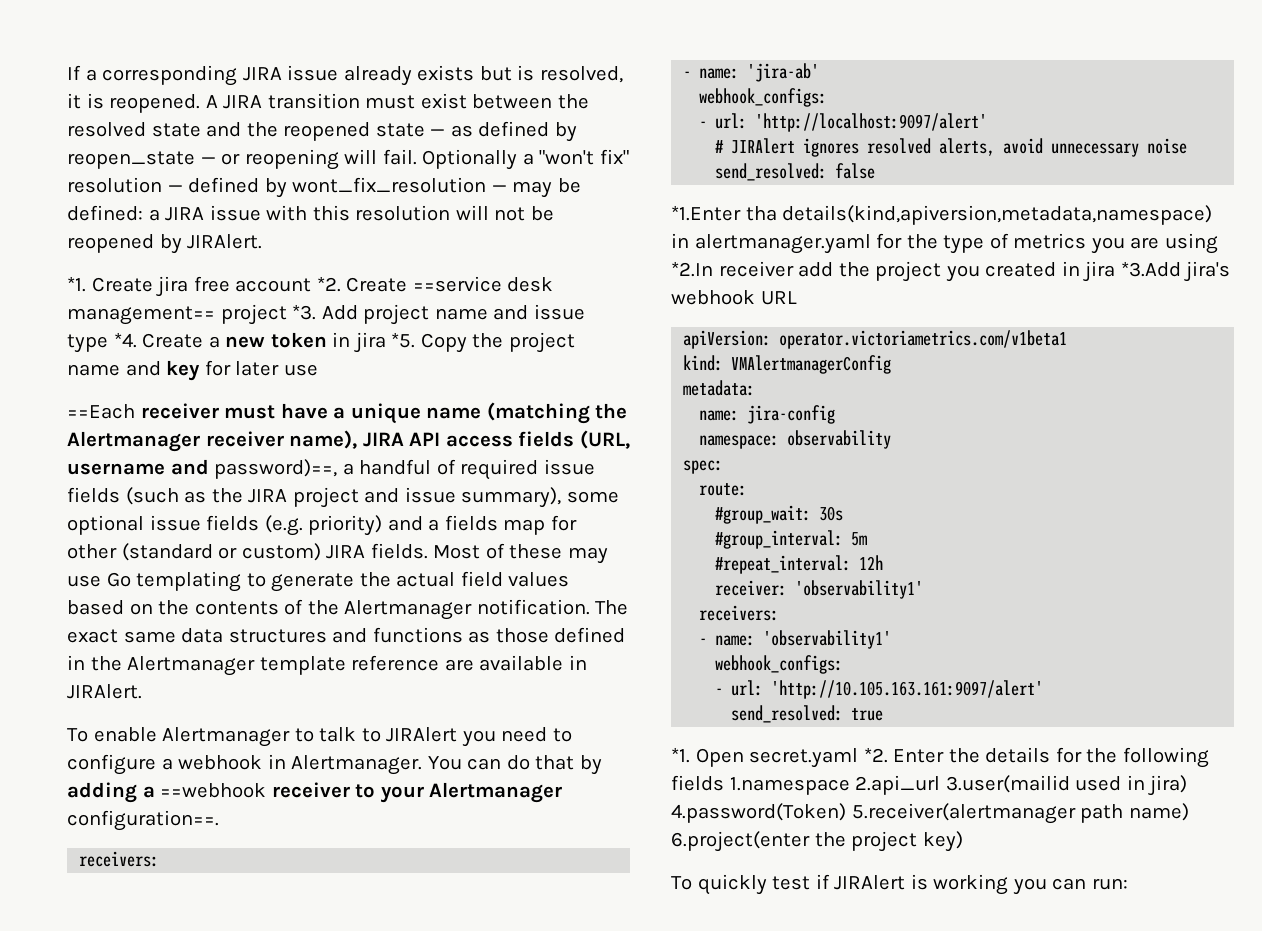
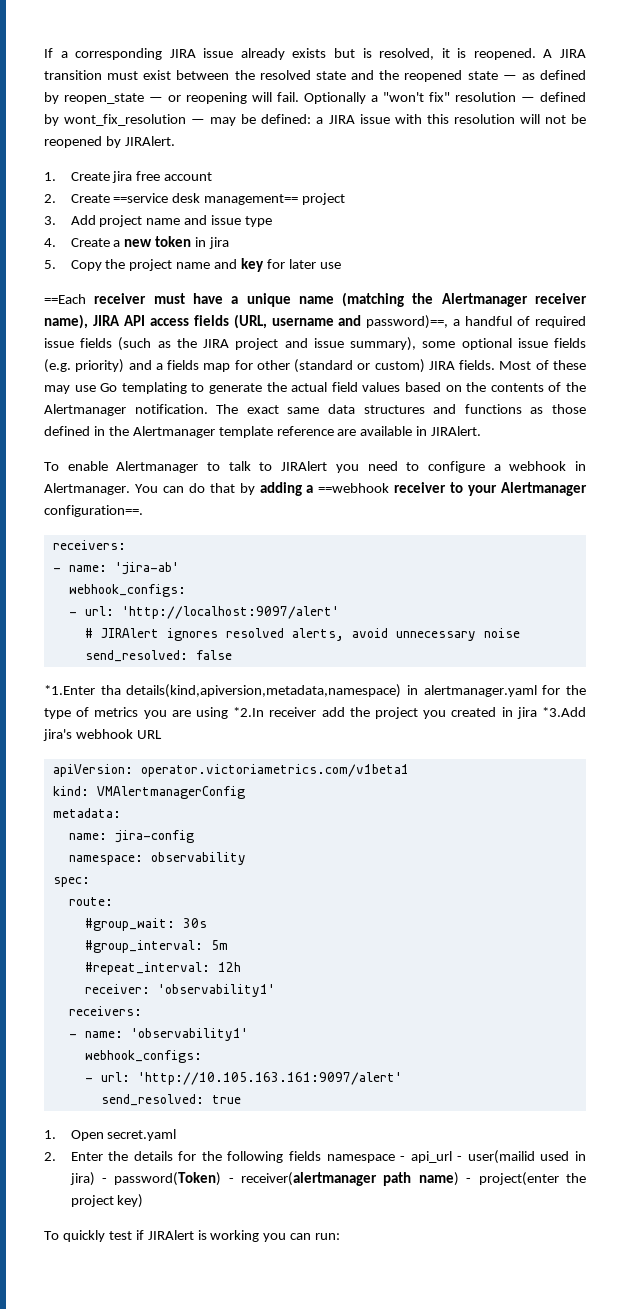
- *1. Create jira free account *2. Create ==service desk management== project *3. Add project name and issue type *4. Create a new token in jira *5. Copy the project name and key for later use
+ 1. Create jira free account
+ 2. Create ==service desk management== project
+ 3. Add project name and issue type
+ 4. Create a new token in jira
+ 5. Copy the project name and key for later use
- *1. Open secret.yaml *2. Enter the details for the following fields 1.namespace 2.api_url 3.user(mailid used in jira) 4.password(Token) 5.receiver(alertmanager path name) 6.project(enter the project key)
+ 1. Open secret.yaml
+ 2. Enter the details for the following fields namespace - api_url - user(mailid used in jira) - password(Token) - receiver(alertmanager path name) - project(enter the project key)

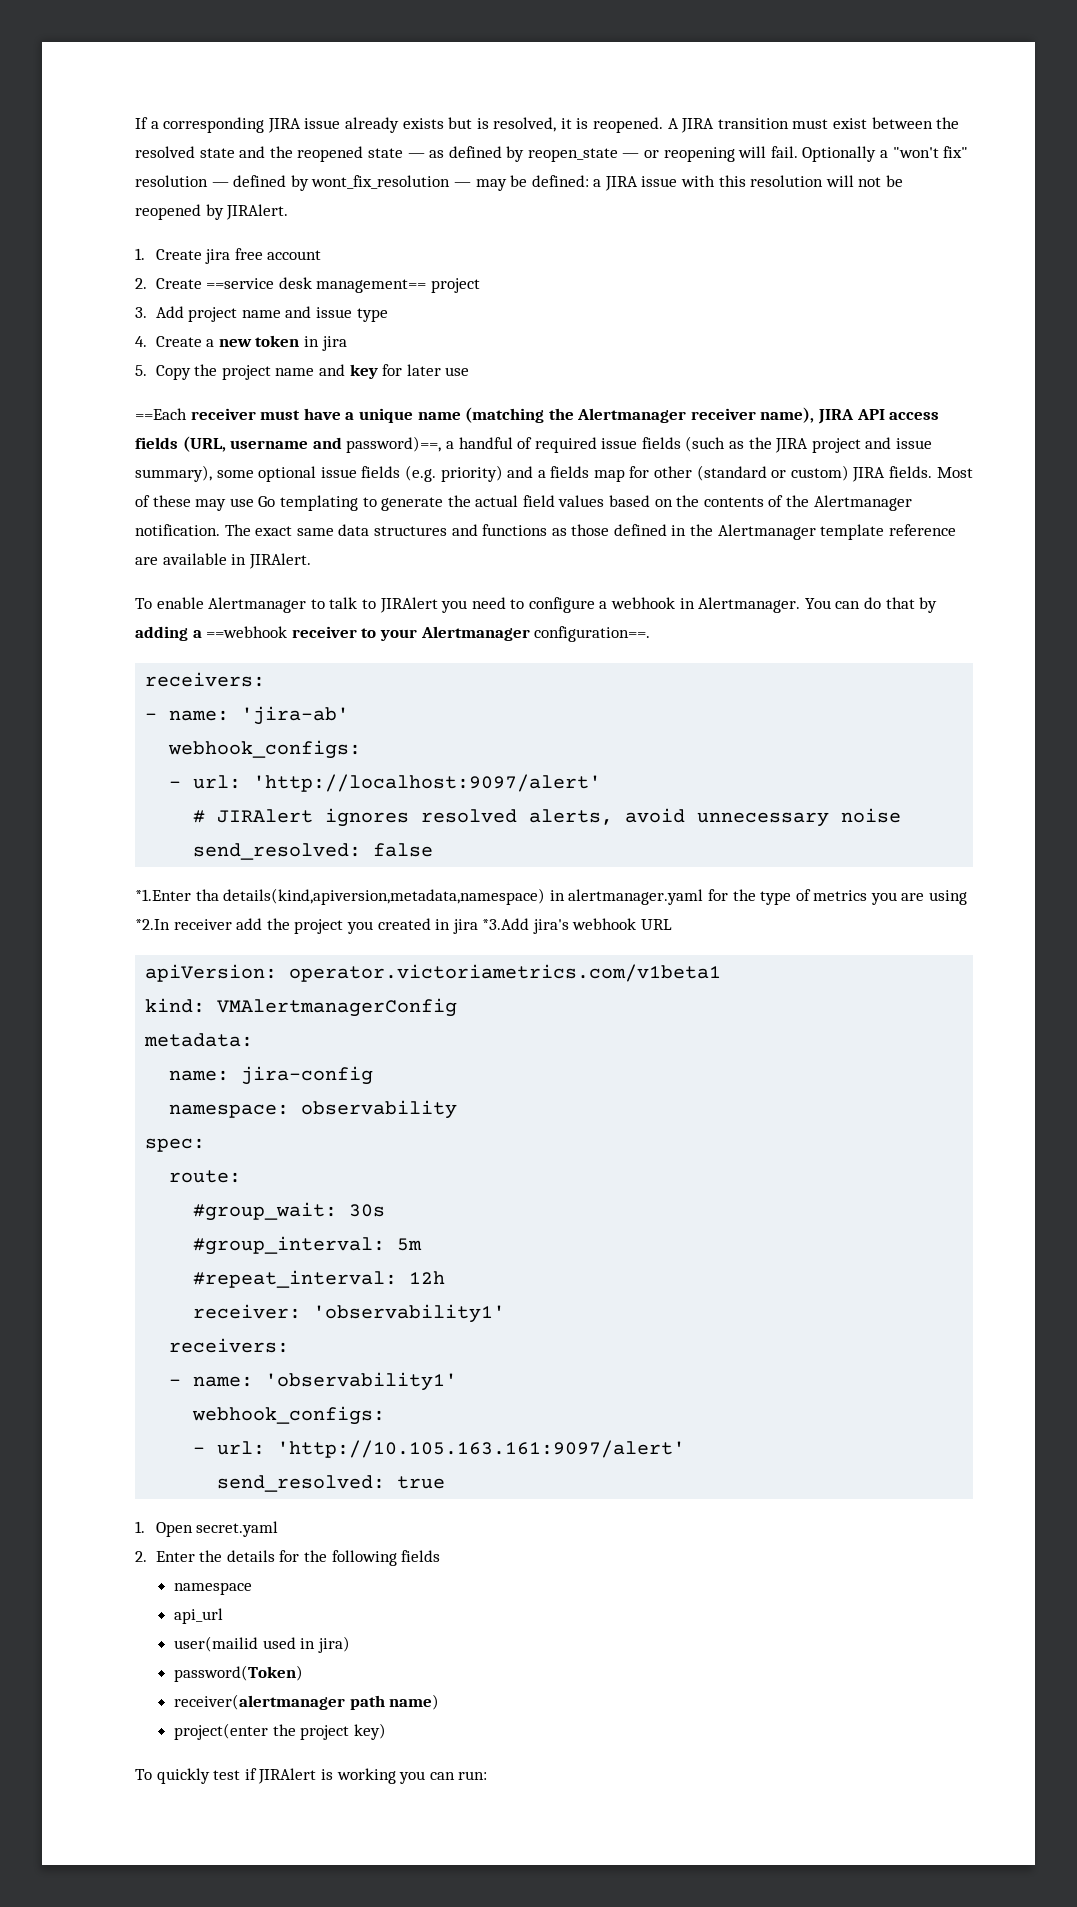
- 2. Enter the details for the following fields namespace - api_url - user(mailid used in jira) - password(Token) - receiver(alertmanager path name) - project(enter the project key)
+ 2. Enter the details for the following fields
+ namespace
+ api_url
+ user(mailid used in jira)
+ password(Token)
+ receiver(alertmanager path name)
+ project(enter the project key)

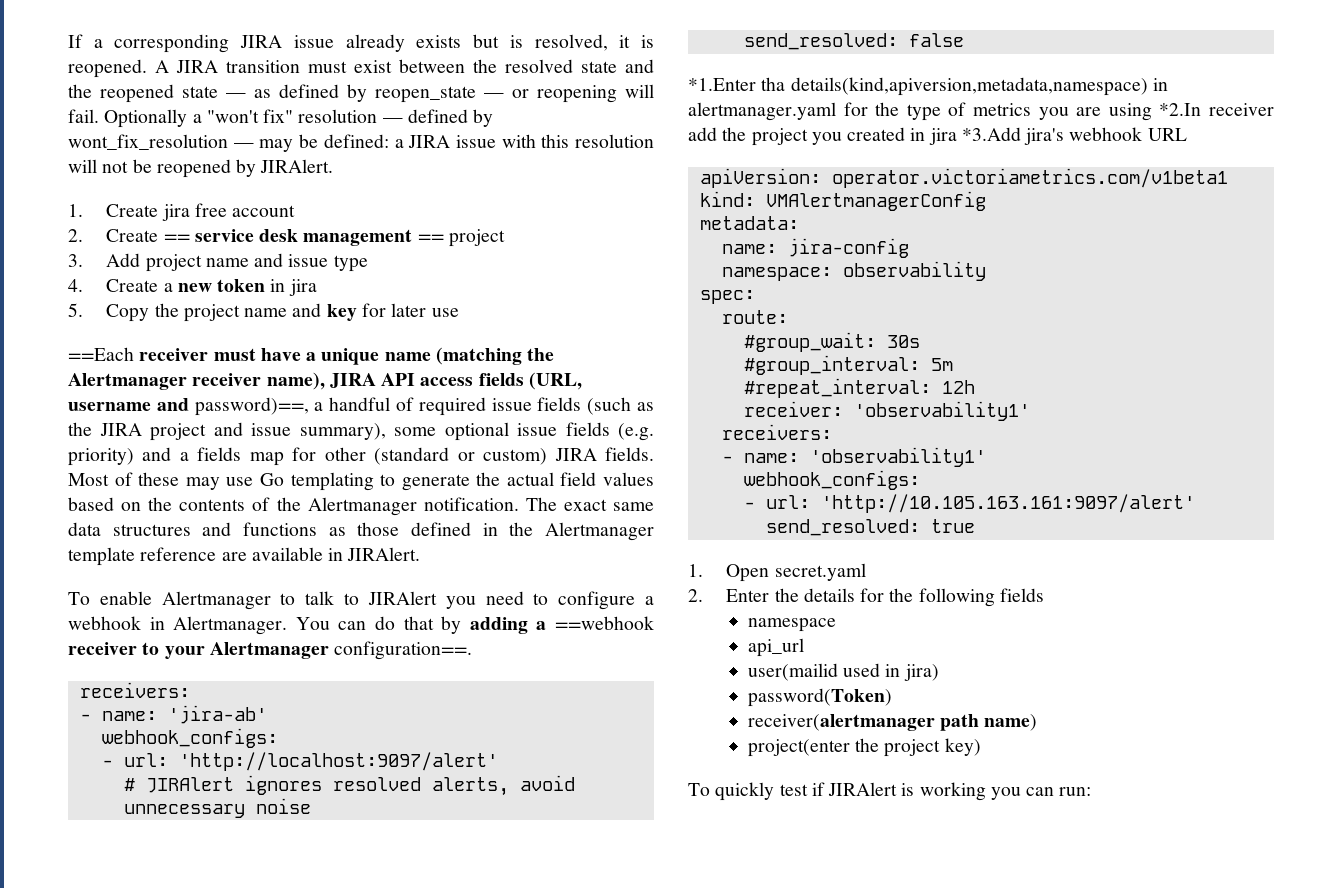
- 2. Create ==service desk management== project
+ 2. Create == service desk management == project

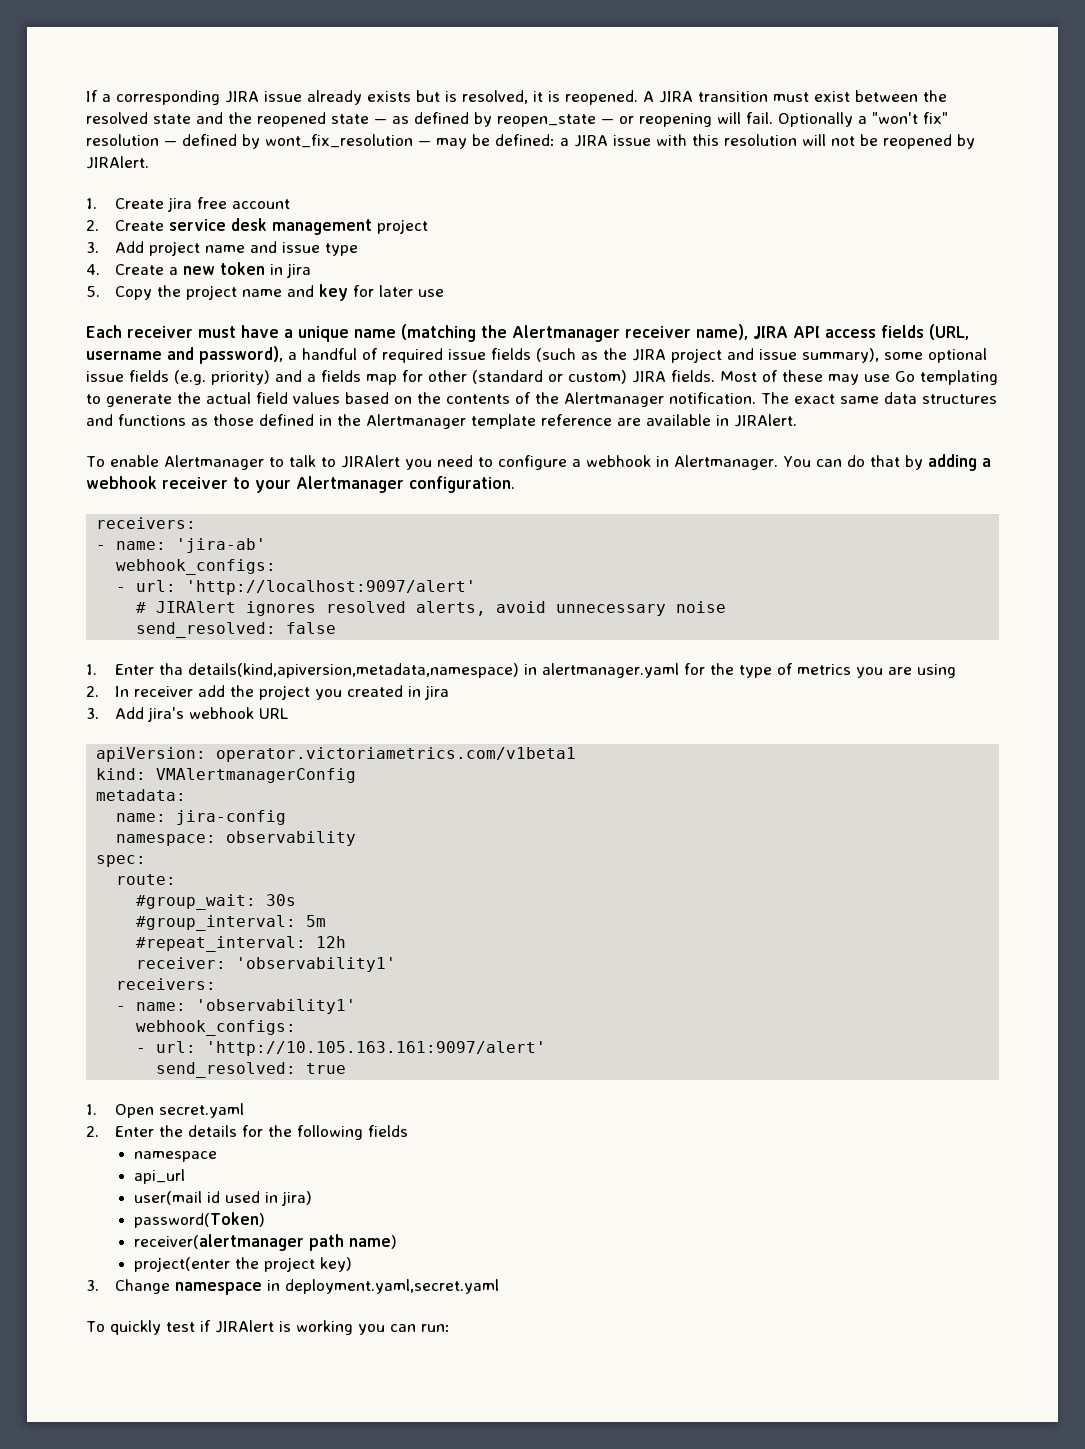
- 2. Create == service desk management == project
+ 2. Create service desk management project
- ==Each receiver must have a unique name (matching the Alertmanager receiver name), JIRA API access fields (URL, username and password)==, a handful of required issue fields (such as the JIRA project and issue summary), some optional issue fields (e.g. priority) and a fields map for other (standard or custom) JIRA fields.
+ Each receiver must have a unique name (matching the Alertmanager receiver name), JIRA API access fields (URL, username and password), a handful of required issue fields (such as the JIRA project and issue summary), some optional issue fields (e.g. priority) and a fields map for other (standard or custom) JIRA fields.
- You can do that by adding a ==webhook receiver to your Alertmanager configuration==.
+ You can do that by adding a webhook receiver to your Alertmanager configuration.
- *1.Enter tha details(kind,apiversion,metadata,namespace) in alertmanager.yaml for the type of metrics you are using *2.In receiver add the project you created in jira *3.Add jira's webhook URL
+ 1. Enter tha details(kind,apiversion,metadata,namespace) in alertmanager.yaml for the type of metrics you are using
+ 2. In receiver add the project you created in jira
+ 3. Add jira's webhook URL
- user(mailid used in jira)
+ user(mail id used in jira)
+ 3. Change namespace in deployment.yaml,secret.yaml

